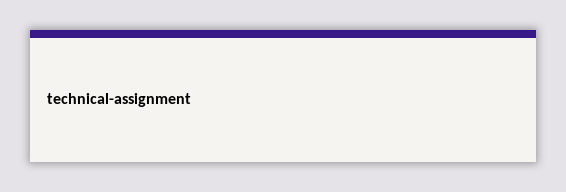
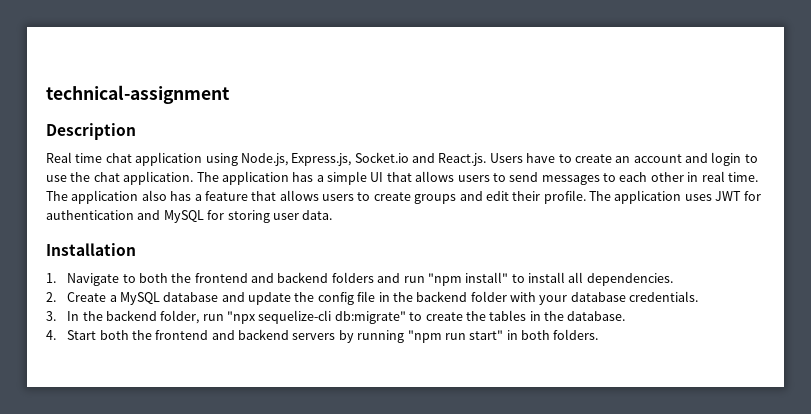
+ Description
+ Real time chat application using Node.js, Express.js, Socket.io and React.js. Users have to create an account and login to use the chat application. The application has a simple UI that allows users to send messages to each other in real time. The application also has a feature that allows users to create groups and edit their profile. The application uses JWT for authentication and MySQL for storing user data.
+ Installation
+ 1. Navigate to both the frontend and backend folders and run "npm install" to install all dependencies.
+ 2. Create a MySQL database and update the config file in the backend folder with your database credentials.
+ 3. In the backend folder, run "npx sequelize-cli db:migrate" to create the tables in the database.
+ 4. Start both the frontend and backend servers by running "npm run start" in both folders.

